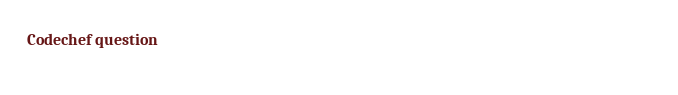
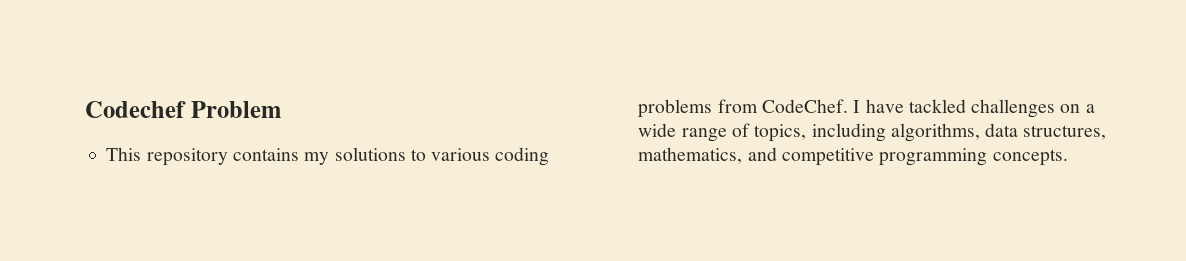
- Codechef question
+ Codechef Problem
+ This repository contains my solutions to various coding problems from CodeChef. I have tackled challenges on a wide range of topics, including algorithms, data structures, mathematics, and competitive programming concepts.

